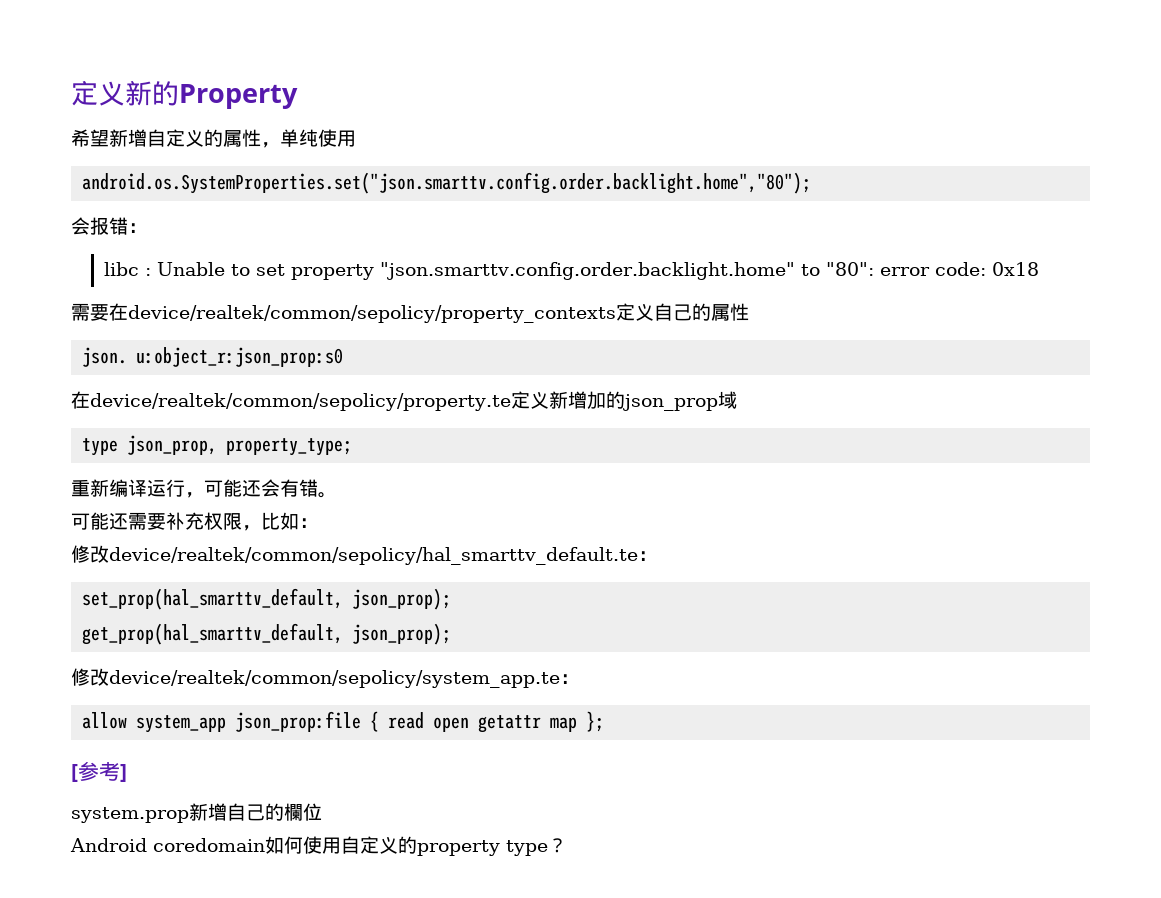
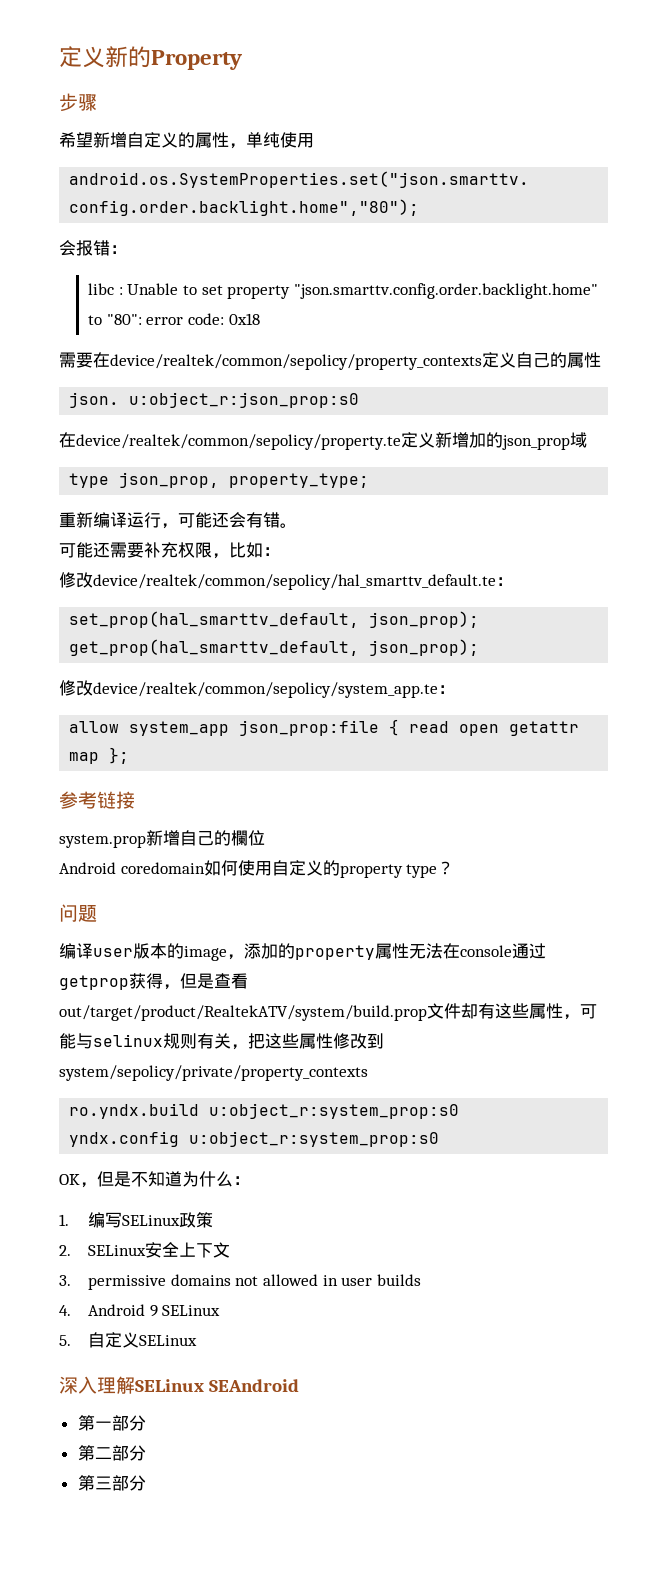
+ 步骤
- [参考]
+ 参考链接
+ 问题
+ 编译user版本的image，添加的property属性无法在console通过getprop获得，但是查看out/target/product/RealtekATV/system/build.prop文件却有这些属性，可能与selinux规则有关，把这些属性修改到system/sepolicy/private/property_contexts
+ ro.yndx.build u:object_r:system_prop:s0
+ yndx.config u:object_r:system_prop:s0
+ OK，但是不知道为什么：
+ 1.编写SELinux政策
+ 2. SELinux安全上下文
+ 3. permissive domains not allowed in user builds
+ 4. Android 9 SELinux
+ 5.自定义SELinux
+ 深入理解SELinux SEAndroid
+ 第一部分
+ 第二部分
+ 第三部分

